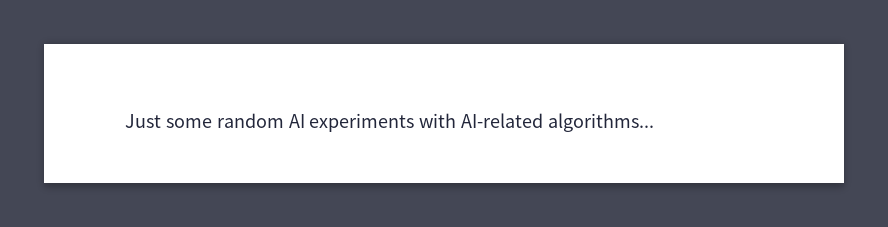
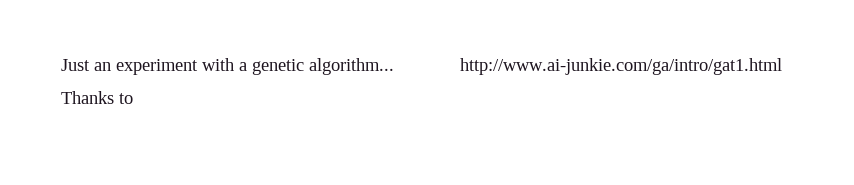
- Just some random AI experiments with AI-related algorithms...
+ Just an experiment with a genetic algorithm...
+ Thanks to http://www.ai-junkie.com/ga/intro/gat1.html

